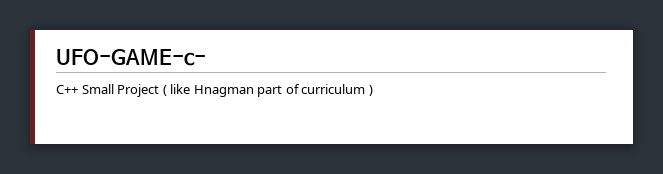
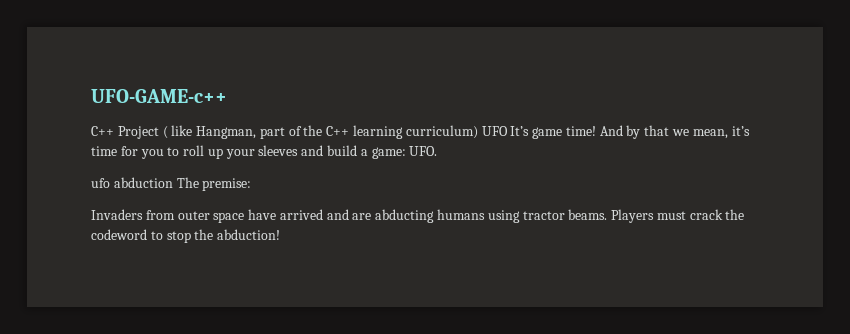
- UFO-GAME-c-
- C++ Small Project ( like Hnagman part of curriculum )
+ UFO-GAME-c++
+ C++ Project ( like Hangman, part of the C++ learning curriculum) UFO It’s game time! And by that we mean, it’s time for you to roll up your sleeves and build a game: UFO.
+ ufo abduction The premise:
+ Invaders from outer space have arrived and are abducting humans using tractor beams. Players must crack the codeword to stop the abduction!

